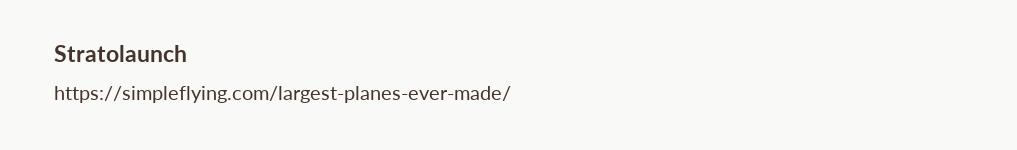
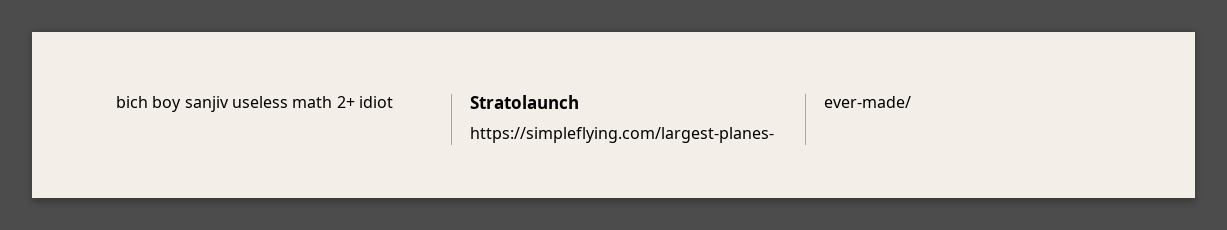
+ bich boy sanjiv useless math 2+ idiot

